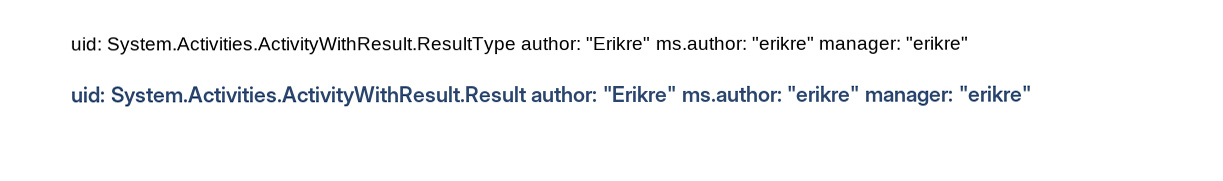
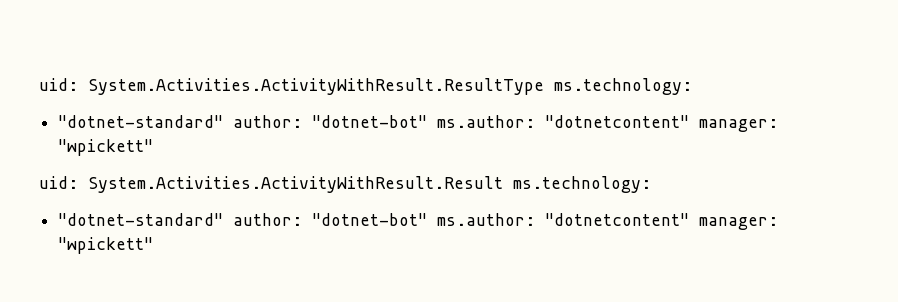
- uid: System.Activities.ActivityWithResult.ResultType author: "Erikre" ms.author: "erikre" manager: "erikre"
- uid: System.Activities.ActivityWithResult.Result author: "Erikre" ms.author: "erikre" manager: "erikre"
+ uid: System.Activities.ActivityWithResult.ResultType ms.technology:
+ "dotnet-standard" author: "dotnet-bot" ms.author: "dotnetcontent" manager: "wpickett"
+ uid: System.Activities.ActivityWithResult.Result ms.technology:
+ "dotnet-standard" author: "dotnet-bot" ms.author: "dotnetcontent" manager: "wpickett"

